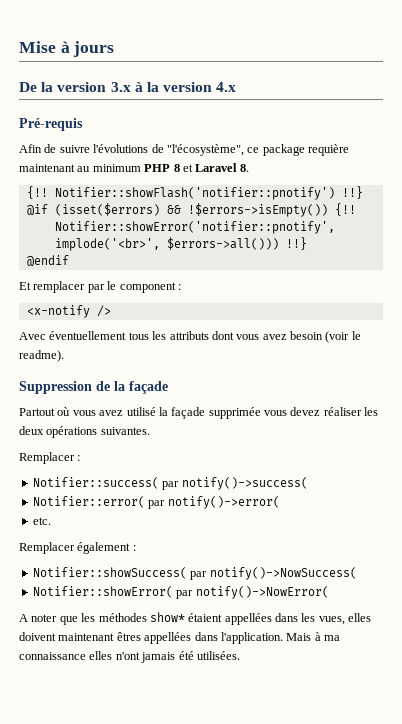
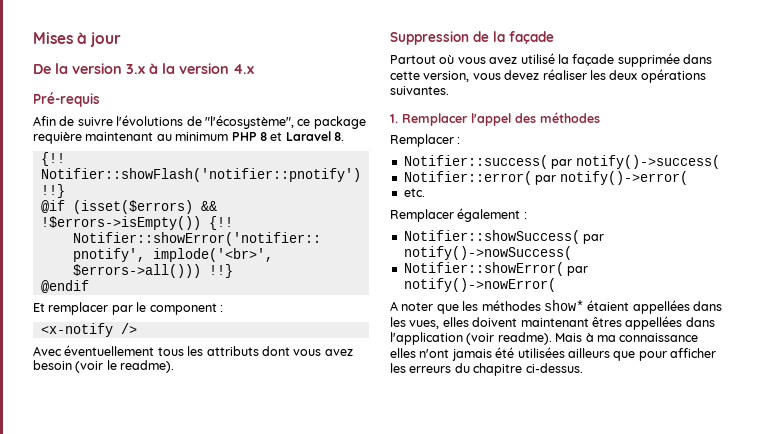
- Mise à jours
+ Mises à jour
- Partout où vous avez utilisé la façade supprimée vous devez réaliser les deux opérations suivantes.
+ Partout où vous avez utilisé la façade supprimée dans cette version, vous devez réaliser les deux opérations suivantes.
+ 1. Remplacer l'appel des méthodes
- Notifier::showSuccess( par notify()->NowSuccess(
+ Notifier::showSuccess( par notify()->nowSuccess(
- Notifier::showError( par notify()->NowError(
+ Notifier::showError( par notify()->nowError(
- A noter que les méthodes show* étaient appellées dans les vues, elles doivent maintenant êtres appellées dans l'application.
+ A noter que les méthodes show* étaient appellées dans les vues, elles doivent maintenant êtres appellées dans l'application (voir readme).
- Mais à ma connaissance elles n'ont jamais été utilisées.
+ Mais à ma connaissance elles n'ont jamais été utilisées ailleurs que pour afficher les erreurs du chapitre ci-dessus.

